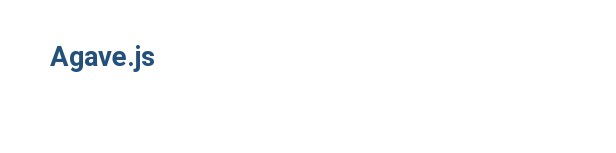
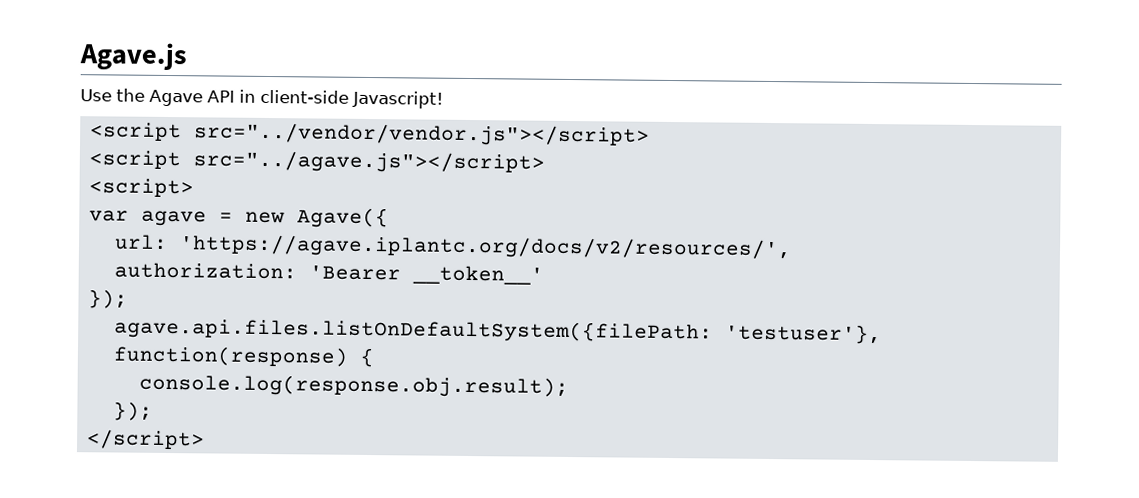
+ Use the Agave API in client-side Javascript!
+ <script src="../vendor/vendor.js"></script>
+ <script src="../agave.js"></script>
+ <script>
+ var agave = new Agave({
+ url: 'https://agave.iplantc.org/docs/v2/resources/',
+ authorization: 'Bearer __token__'
+ });
+ agave.api.files.listOnDefaultSystem({filePath: 'testuser'}, function(response) {
+ console.log(response.obj.result);
+ });
+ </script>

